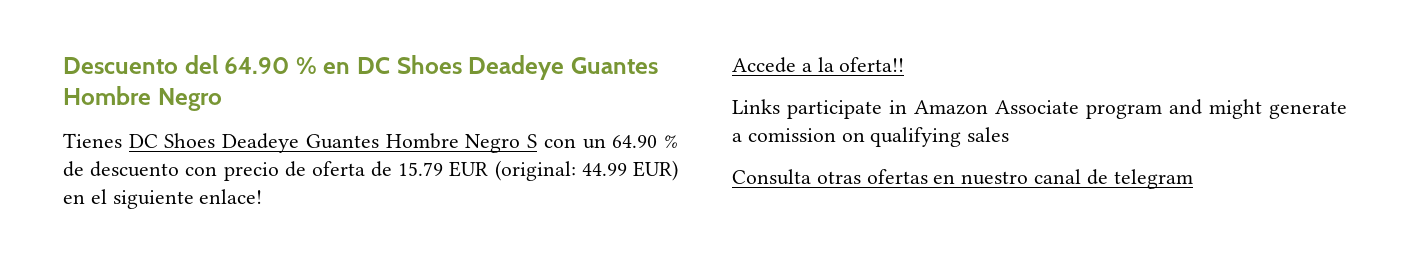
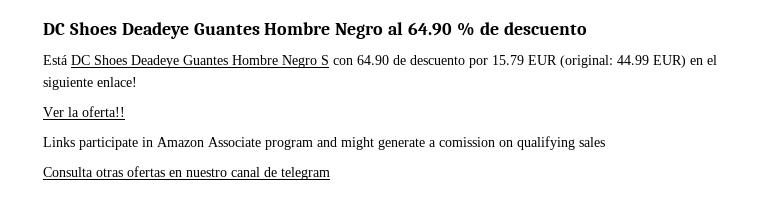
- Descuento del 64.90 % en DC Shoes Deadeye Guantes Hombre Negro
- Tienes DC Shoes Deadeye Guantes Hombre Negro S con un 64.90 % de descuento con precio de oferta de 15.79 EUR (original: 44.99 EUR) en el siguiente enlace!
+ DC Shoes Deadeye Guantes Hombre Negro al 64.90 % de descuento
+ Está DC Shoes Deadeye Guantes Hombre Negro S con 64.90 de descuento por 15.79 EUR (original: 44.99 EUR) en el siguiente enlace!
- Accede a la oferta!!
+ Ver la oferta!!

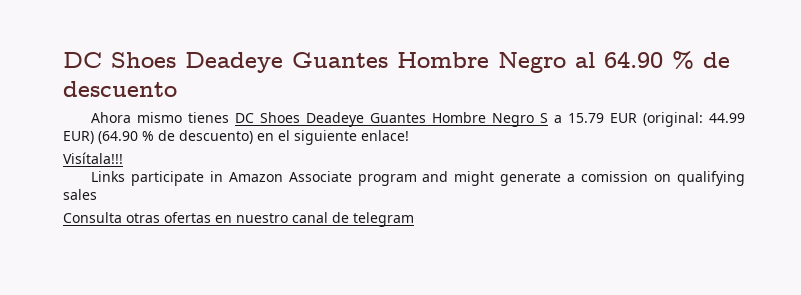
- Está DC Shoes Deadeye Guantes Hombre Negro S con 64.90 de descuento por 15.79 EUR (original: 44.99 EUR) en el siguiente enlace!
+ Ahora mismo tienes DC Shoes Deadeye Guantes Hombre Negro S a 15.79 EUR (original: 44.99 EUR) (64.90 % de descuento) en el siguiente enlace!
- Ver la oferta!!
+ Visítala!!!

